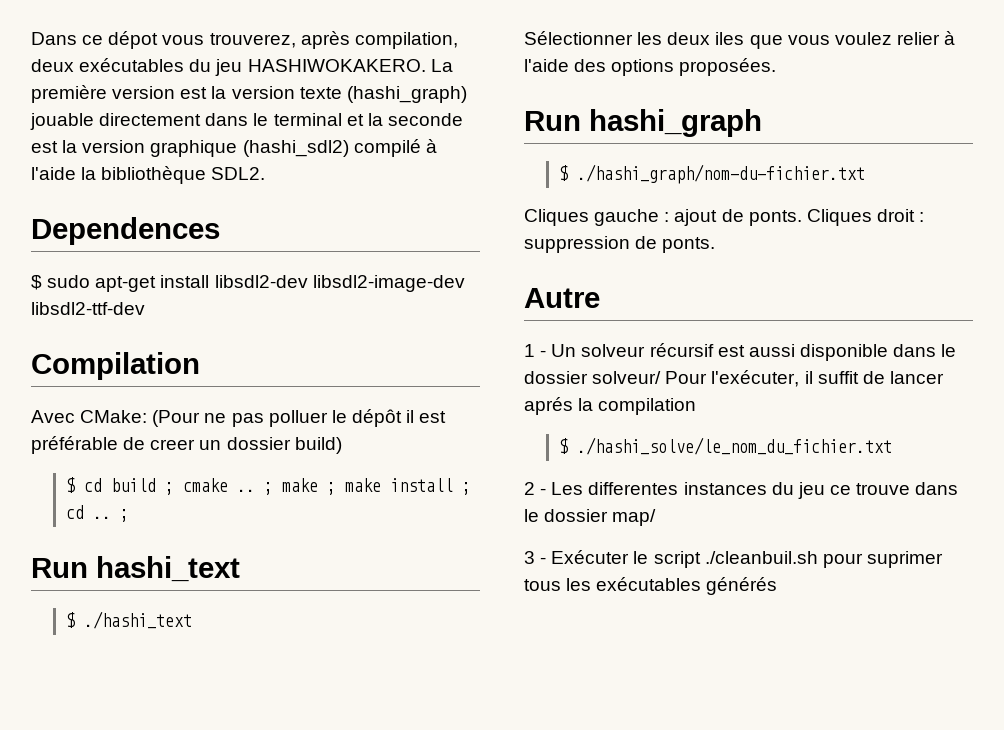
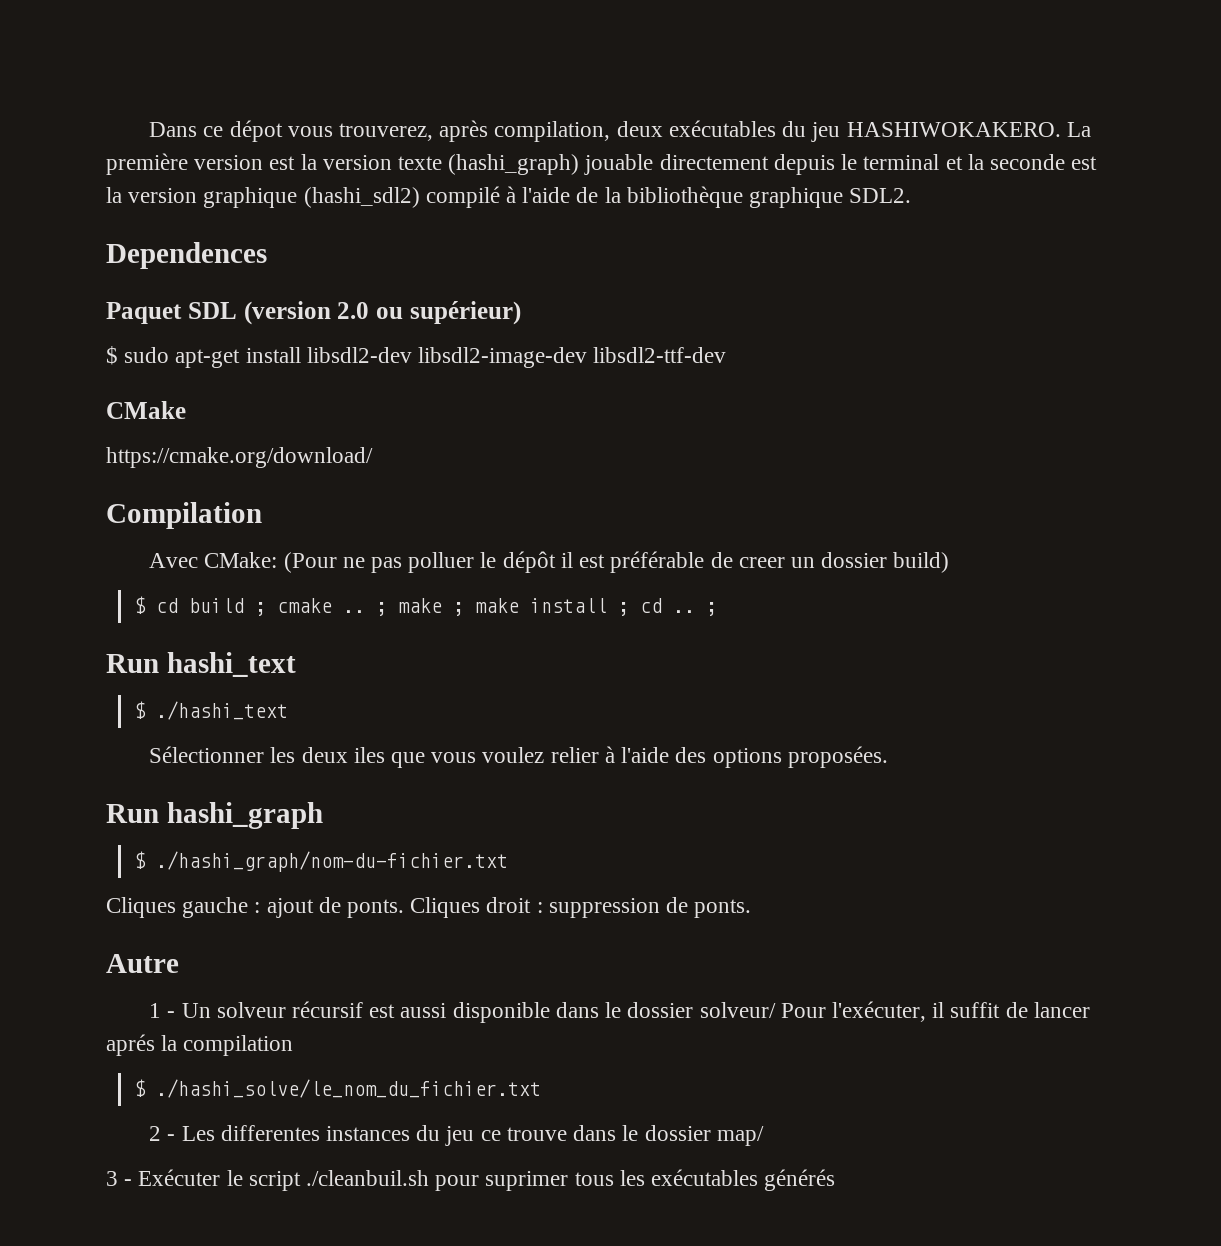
- La première version est la version texte (hashi_graph) jouable directement dans le terminal et la seconde est la version graphique (hashi_sdl2) compilé à l'aide la bibliothèque SDL2.
+ La première version est la version texte (hashi_graph) jouable directement depuis le terminal et la seconde est la version graphique (hashi_sdl2) compilé à l'aide de la bibliothèque graphique SDL2.
+ Paquet SDL (version 2.0 ou supérieur)
+ CMake
+ https://cmake.org/download/

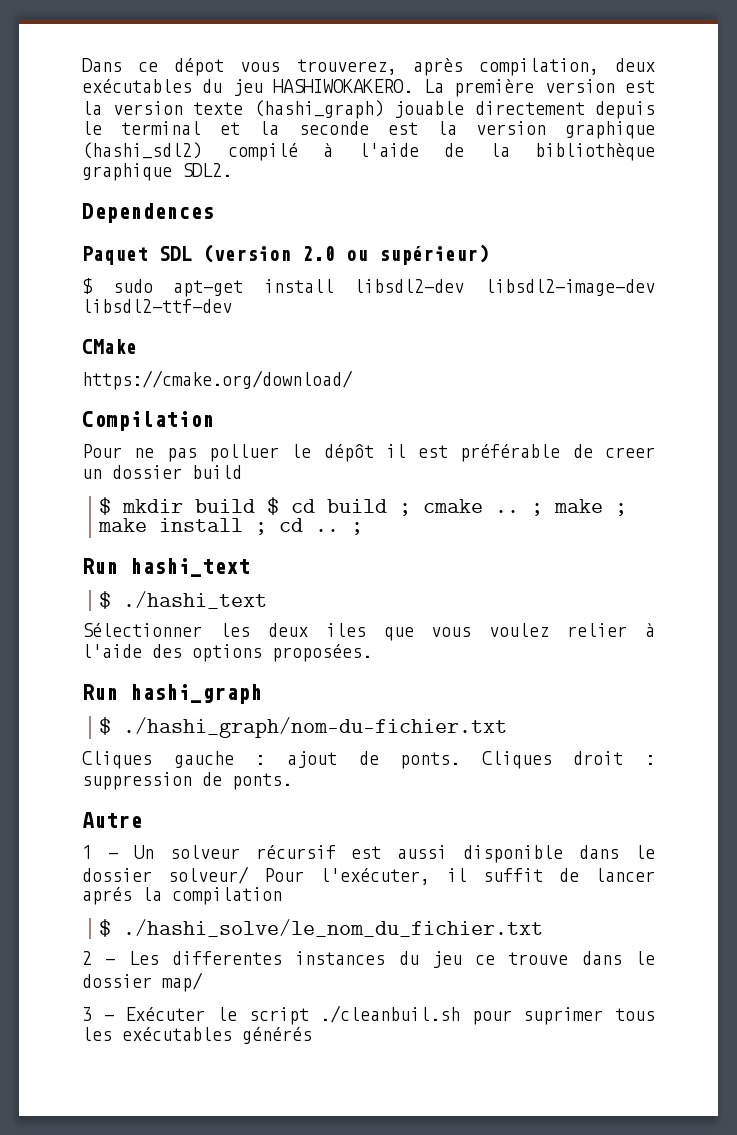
- Avec CMake: (Pour ne pas polluer le dépôt il est préférable de creer un dossier build)
- $ cd build ; cmake .. ; make ; make install ; cd .. ;
+ Pour ne pas polluer le dépôt il est préférable de creer un dossier build
+ $ mkdir build $ cd build ; cmake .. ; make ; make install ; cd .. ;

